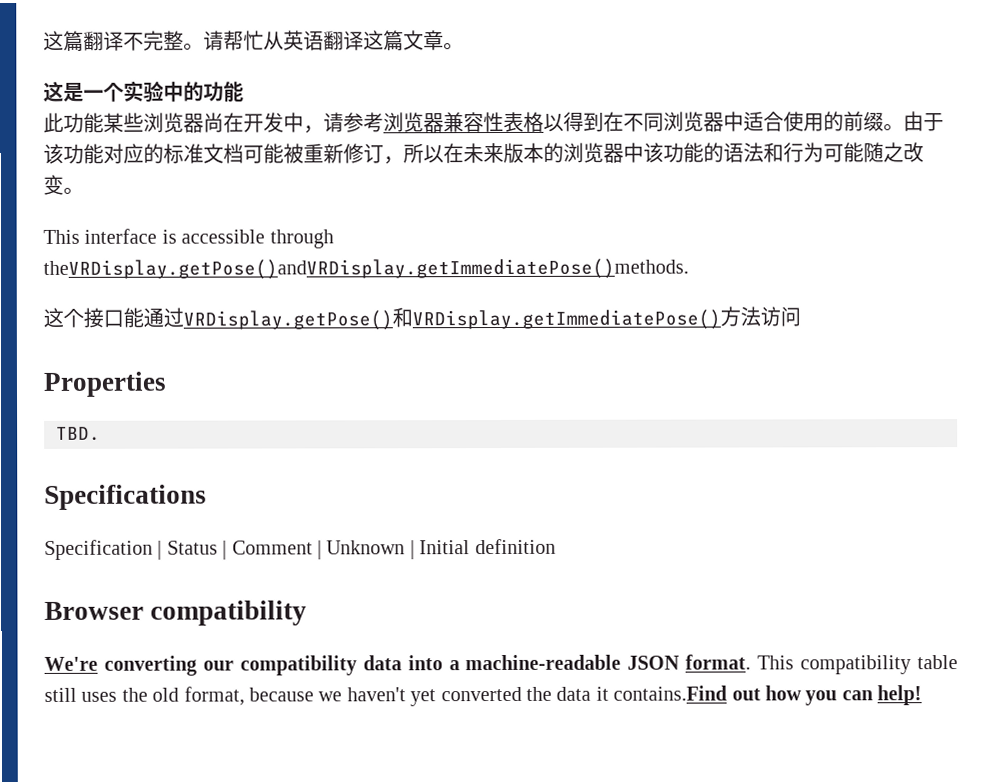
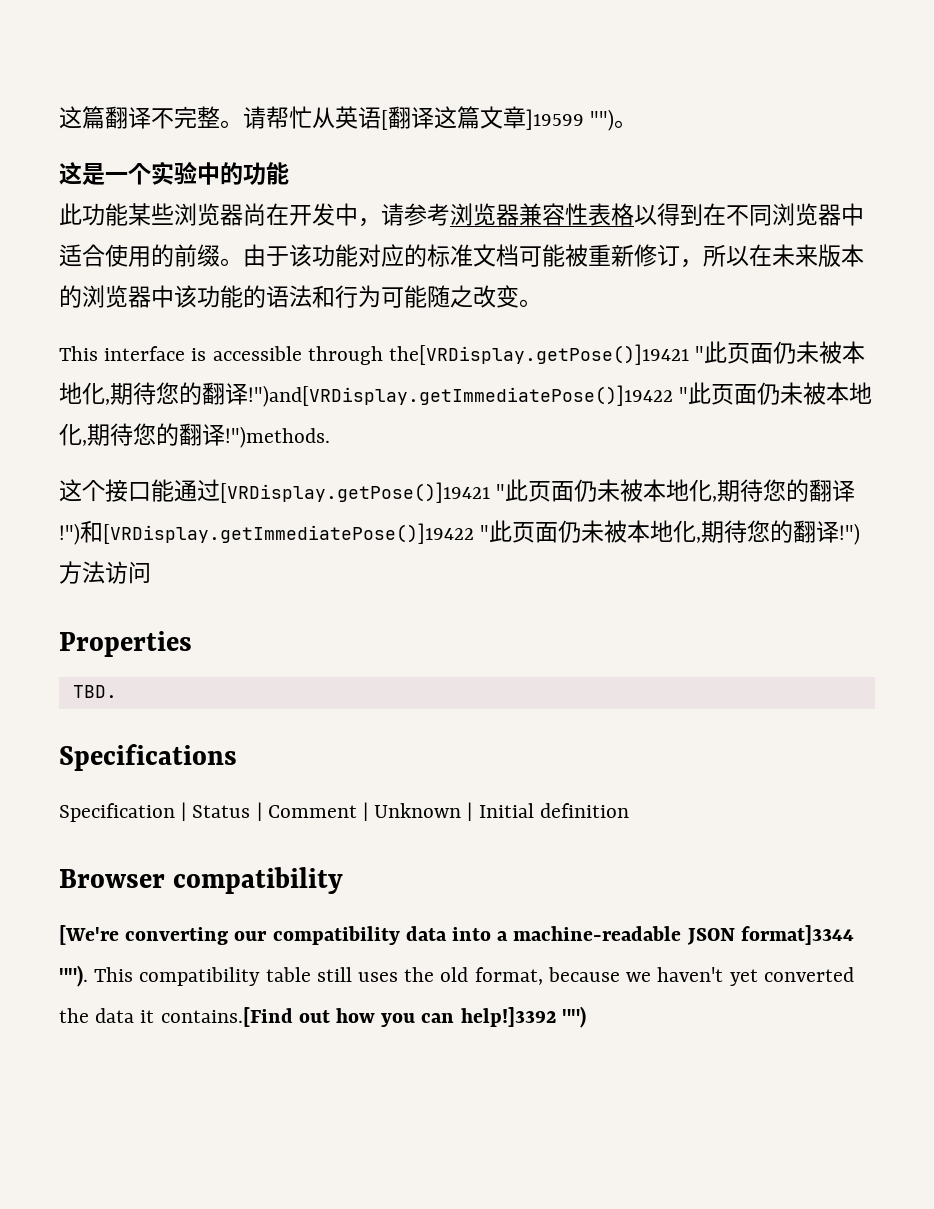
- 请帮忙从英语翻译这篇文章。
+ 请帮忙从英语[翻译这篇文章]19599 "")。
- This interface is accessible through theVRDisplay.getPose()andVRDisplay.getImmediatePose()methods.
- 这个接口能通过VRDisplay.getPose()和VRDisplay.getImmediatePose()方法访问
+ This interface is accessible through the[VRDisplay.getPose()]19421 "此页面仍未被本地化,期待您的翻译!")and[VRDisplay.getImmediatePose()]19422 "此页面仍未被本地化,期待您的翻译!")methods.
+ 这个接口能通过[VRDisplay.getPose()]19421 "此页面仍未被本地化,期待您的翻译!")和[VRDisplay.getImmediatePose()]19422 "此页面仍未被本地化,期待您的翻译!")方法访问
- We're converting our compatibility data into a machine-readable JSON format.
+ [We're converting our compatibility data into a machine-readable JSON format]3344 "").
- This compatibility table still uses the old format, because we haven't yet converted the data it contains.Find out how you can help!
+ This compatibility table still uses the old format, because we haven't yet converted the data it contains.[Find out how you can help!]3392 "")

